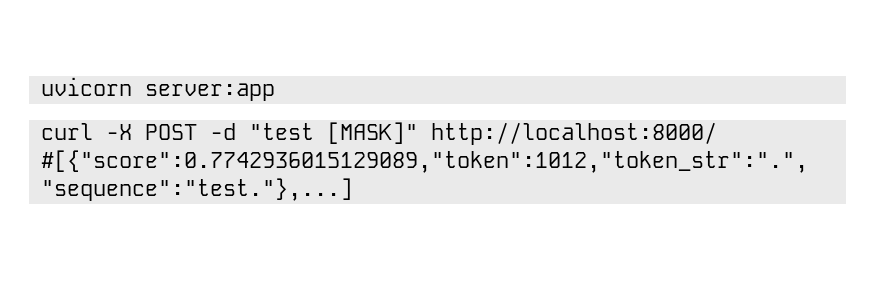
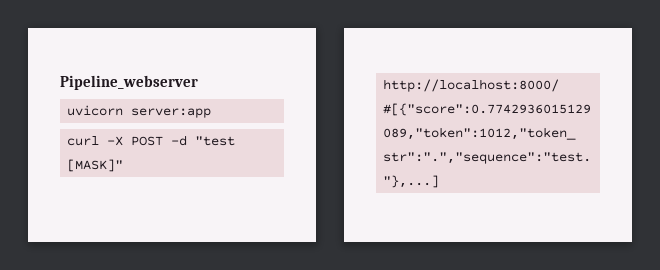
+ Pipeline_webserver

